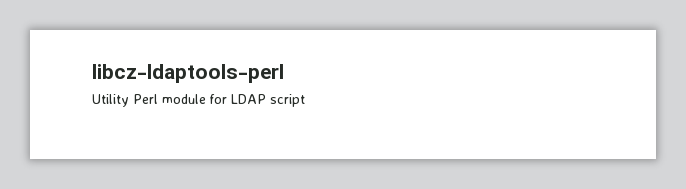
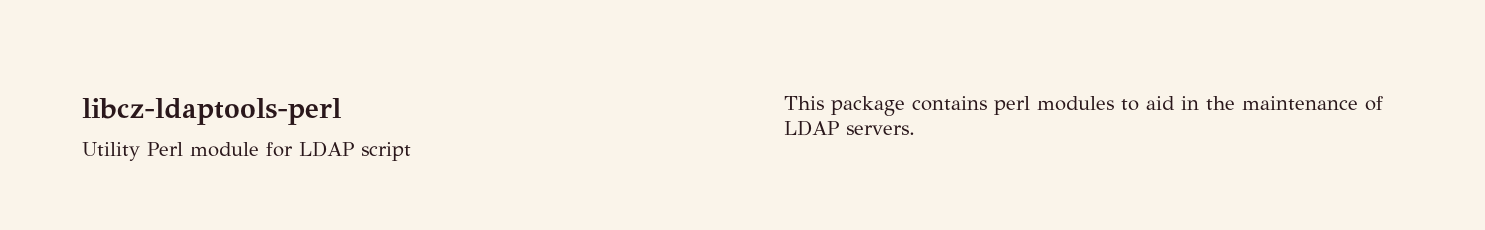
+ This package contains perl modules to aid in the maintenance of LDAP servers.

